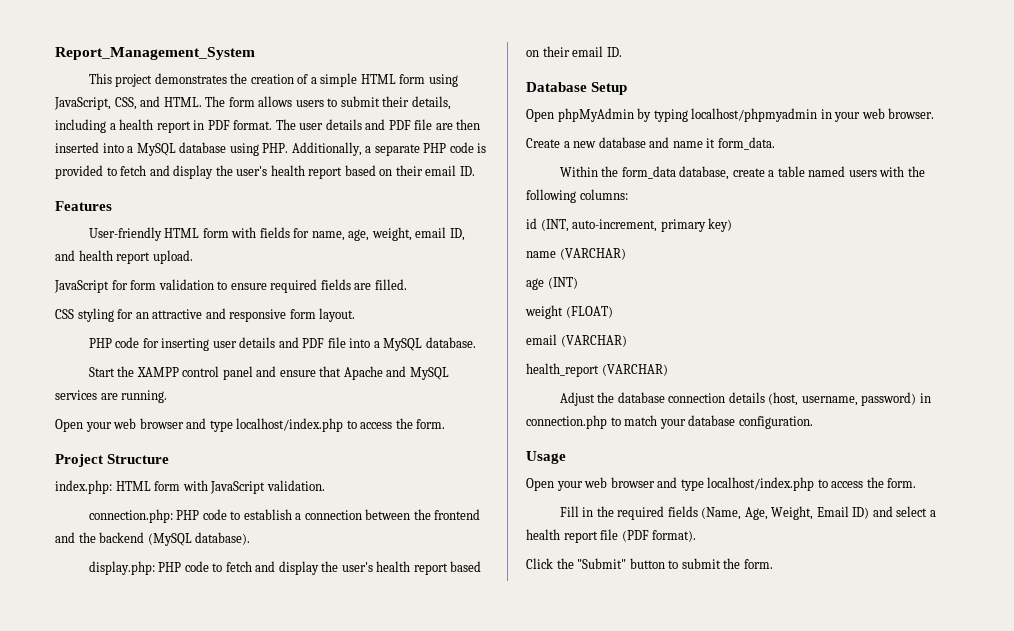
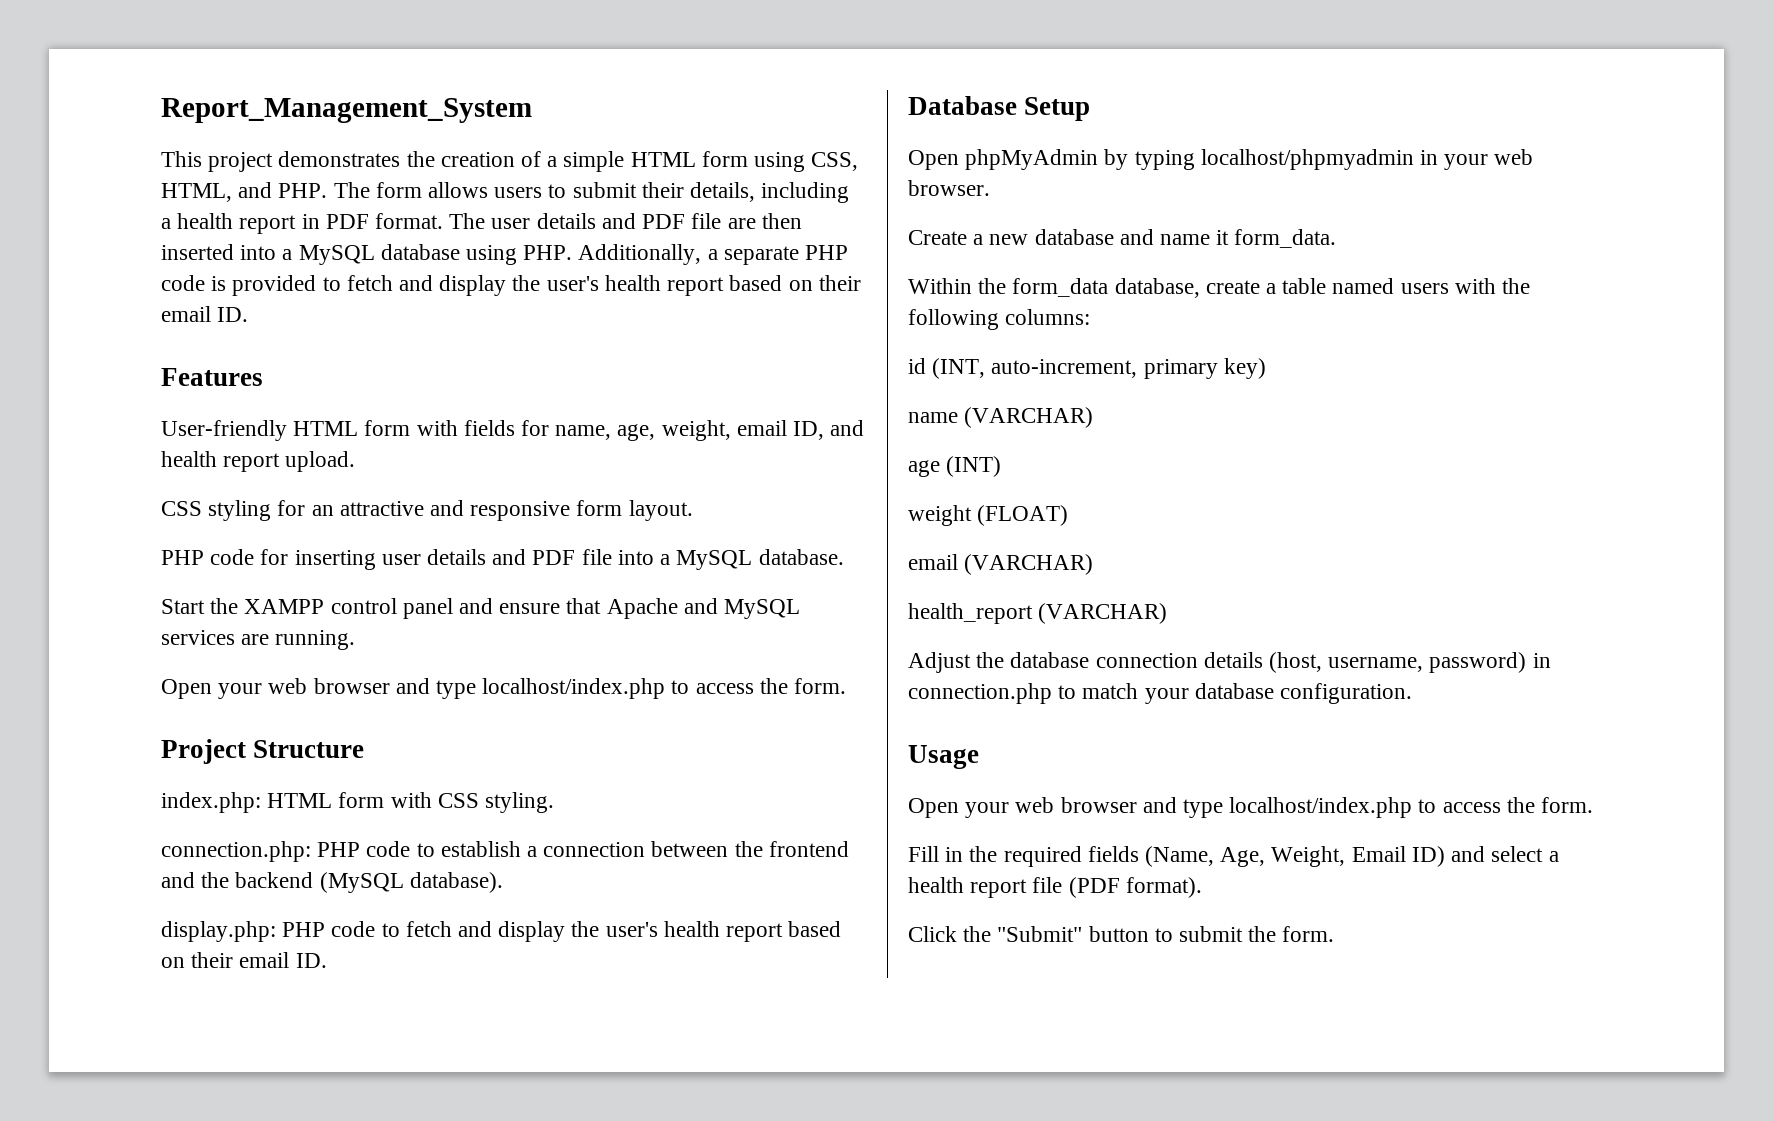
- This project demonstrates the creation of a simple HTML form using JavaScript, CSS, and HTML. The form allows users to submit their details, including a health report in PDF format.
+ This project demonstrates the creation of a simple HTML form using CSS, HTML, and PHP. The form allows users to submit their details, including a health report in PDF format.
- JavaScript for form validation to ensure required fields are filled.
- index.php: HTML form with JavaScript validation.
+ index.php: HTML form with CSS styling.

